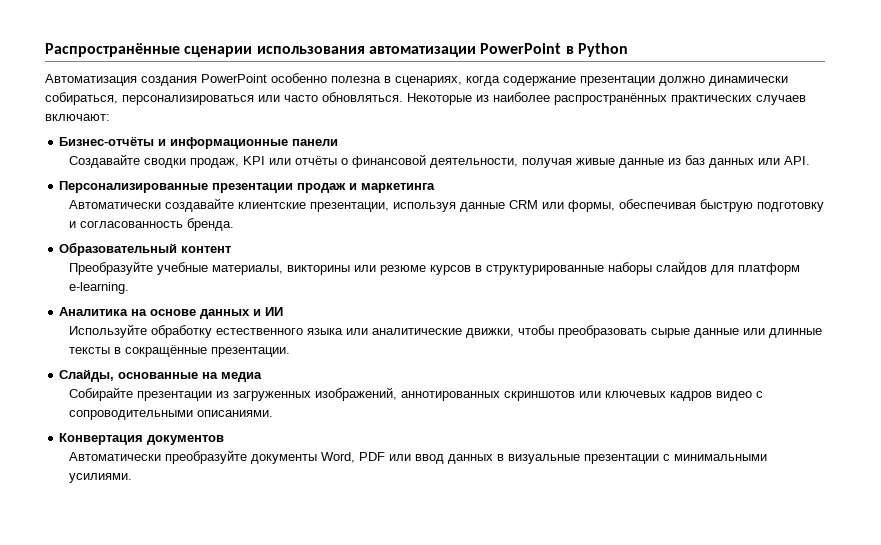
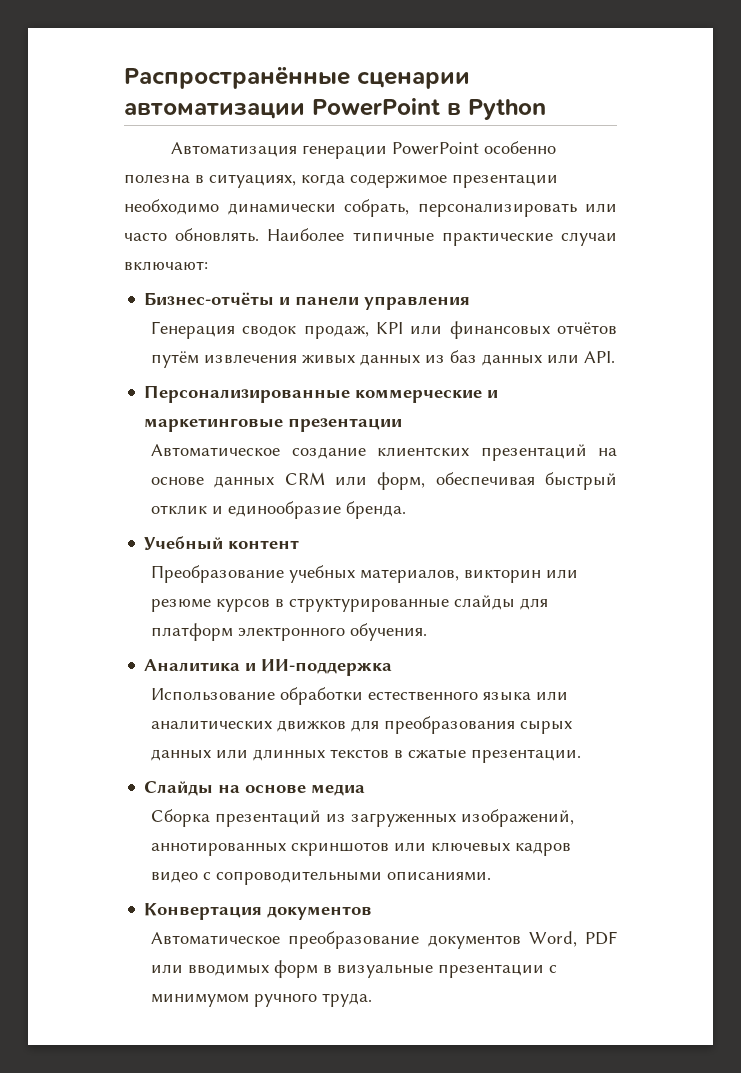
- Распространённые сценарии использования автоматизации PowerPoint в Python
+ Распространённые сценарии автоматизации PowerPoint в Python
- Автоматизация создания PowerPoint особенно полезна в сценариях, когда содержание презентации должно динамически собираться, персонализироваться или часто обновляться. Некоторые из наиболее распространённых практических случаев включают:
+ Автоматизация генерации PowerPoint особенно полезна в ситуациях, когда содержимое презентации необходимо динамически собрать, персонализировать или часто обновлять. Наиболее типичные практические случаи включают:
- Бизнес‑отчёты и информационные панели
- Создавайте сводки продаж, KPI или отчёты о финансовой деятельности, получая живые данные из баз данных или API.
+ Бизнес‑отчёты и панели управления
+ Генерация сводок продаж, KPI или финансовых отчётов путём извлечения живых данных из баз данных или API.
- Персонализированные презентации продаж и маркетинга
- Автоматически создавайте клиентские презентации, используя данные CRM или формы, обеспечивая быструю подготовку и согласованность бренда.
+ Персонализированные коммерческие и маркетинговые презентации
+ Автоматическое создание клиентских презентаций на основе данных CRM или форм, обеспечивая быстрый отклик и единообразие бренда.
- Образовательный контент
+ Учебный контент
- Преобразуйте учебные материалы, викторины или резюме курсов в структурированные наборы слайдов для платформ e‑learning.
- Аналитика на основе данных и ИИ
- Используйте обработку естественного языка или аналитические движки, чтобы преобразовать сырые данные или длинные тексты в сокращённые презентации.
- Слайды, основанные на медиа
+ Преобразование учебных материалов, викторин или резюме курсов в структурированные слайды для платформ электронного обучения.
+ Аналитика и ИИ‑поддержка
+ Использование обработки естественного языка или аналитических движков для преобразования сырых данных или длинных текстов в сжатые презентации.
+ Слайды на основе медиа
- Собирайте презентации из загруженных изображений, аннотированных скриншотов или ключевых кадров видео с сопроводительными описаниями.
+ Сборка презентаций из загруженных изображений, аннотированных скриншотов или ключевых кадров видео с сопроводительными описаниями.
- Автоматически преобразуйте документы Word, PDF или ввод данных в визуальные презентации с минимальными усилиями.
+ Автоматическое преобразование документов Word, PDF или вводимых форм в визуальные презентации с минимумом ручного труда.

